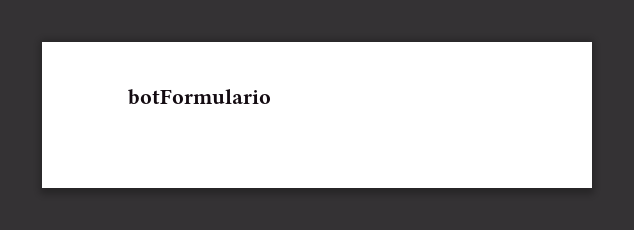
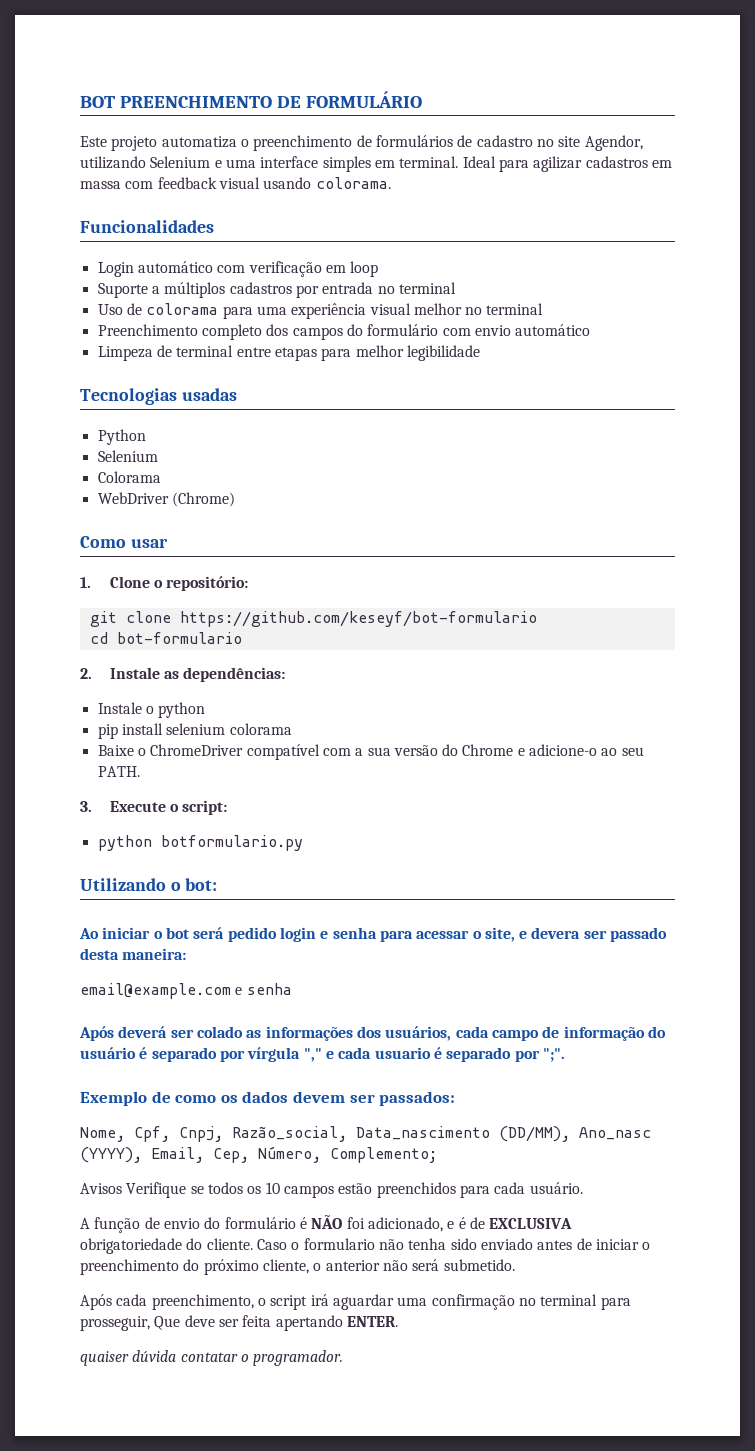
- botFormulario
+ BOT PREENCHIMENTO DE FORMULÁRIO
+ Este projeto automatiza o preenchimento de formulários de cadastro no site Agendor, utilizando Selenium e uma interface simples em terminal. Ideal para agilizar cadastros em massa com feedback visual usando colorama.
+ Funcionalidades
+ Login automático com verificação em loop
+ Suporte a múltiplos cadastros por entrada no terminal
+ Uso de colorama para uma experiência visual melhor no terminal
+ Preenchimento completo dos campos do formulário com envio automático
+ Limpeza de terminal entre etapas para melhor legibilidade
+ Tecnologias usadas
+ Python
+ Selenium
+ Colorama
+ WebDriver (Chrome)
+ Como usar
+ 1. Clone o repositório:
+ git clone https://github.com/keseyf/bot-formulario
+ cd bot-formulario
+ 2. Instale as dependências:
+ Instale o python
+ pip install selenium colorama
+ Baixe o ChromeDriver compatível com a sua versão do Chrome e adicione-o ao seu PATH.
+ 3. Execute o script:
+ python botformulario.py
+ Utilizando o bot:
+ Ao iniciar o bot será pedido login e senha para acessar o site, e devera ser passado desta maneira:
+ email@example.com e senha
+ Após deverá ser colado as informações dos usuários, cada campo de informação do usuário é separado por vírgula "," e cada usuario é separado por ";".
+ Exemplo de como os dados devem ser passados:
+ Nome, Cpf, Cnpj, Razão_social, Data_nascimento (DD/MM), Ano_nasc (YYYY), Email, Cep, Número, Complemento;
+ Avisos Verifique se todos os 10 campos estão preenchidos para cada usuário.
+ A função de envio do formulário é NÃO foi adicionado, e é de EXCLUSIVA obrigatoriedade do cliente. Caso o formulario não tenha sido enviado antes de iniciar o preenchimento do próximo cliente, o anterior não será submetido.
+ Após cada preenchimento, o script irá aguardar uma confirmação no terminal para prosseguir, Que deve ser feita apertando ENTER.
+ quaiser dúvida contatar o programador.

